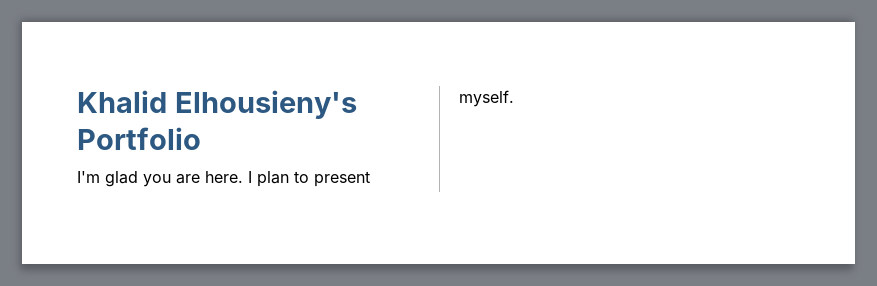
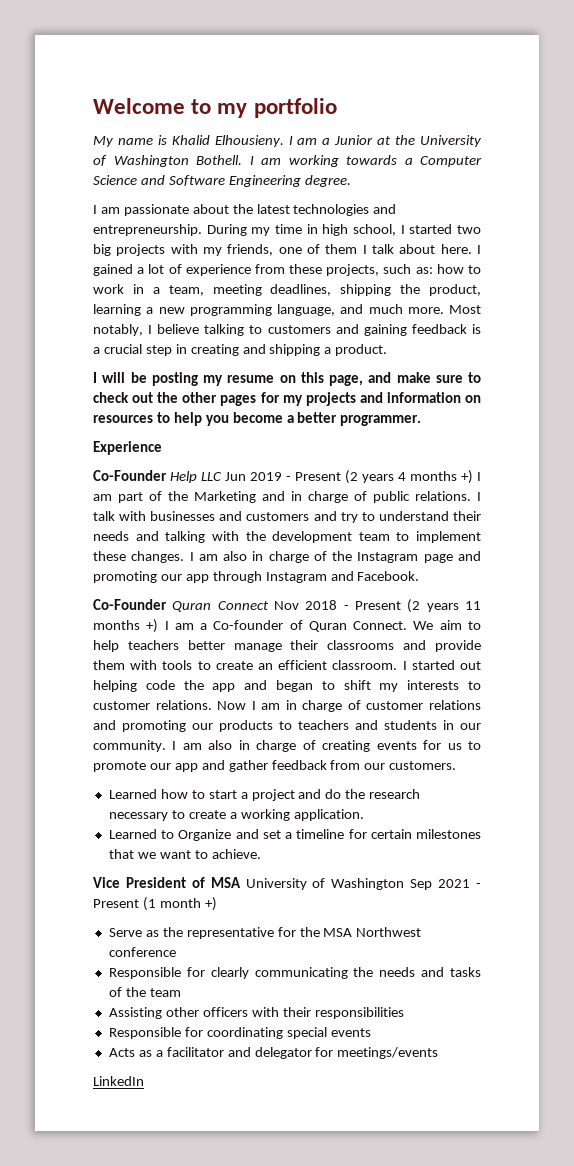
- Khalid Elhousieny's Portfolio
- I'm glad you are here. I plan to present myself.
+ Welcome to my portfolio
+ My name is Khalid Elhousieny. I am a Junior at the University of Washington Bothell. I am working towards a Computer Science and Software Engineering degree.
+ I am passionate about the latest technologies and entrepreneurship. During my time in high school, I started two big projects with my friends, one of them I talk about here. I gained a lot of experience from these projects, such as: how to work in a team, meeting deadlines, shipping the product, learning a new programming language, and much more. Most notably, I believe talking to customers and gaining feedback is a crucial step in creating and shipping a product.
+ I will be posting my resume on this page, and make sure to check out the other pages for my projects and information on resources to help you become a better programmer.
+ Experience
+ Co-Founder Help LLC Jun 2019 - Present (2 years 4 months +) I am part of the Marketing and in charge of public relations. I talk with businesses and customers and try to understand their needs and talking with the development team to implement these changes. I am also in charge of the Instagram page and promoting our app through Instagram and Facebook.
+ Co-Founder Quran Connect Nov 2018 - Present (2 years 11 months +) I am a Co-founder of Quran Connect. We aim to help teachers better manage their classrooms and provide them with tools to create an efficient classroom. I started out helping code the app and began to shift my interests to customer relations. Now I am in charge of customer relations and promoting our products to teachers and students in our community. I am also in charge of creating events for us to promote our app and gather feedback from our customers.
+ Learned how to start a project and do the research necessary to create a working application.
+ Learned to Organize and set a timeline for certain milestones that we want to achieve.
+ Vice President of MSA University of Washington Sep 2021 - Present (1 month +)
+ Serve as the representative for the MSA Northwest conference
+ Responsible for clearly communicating the needs and tasks of the team
+ Assisting other officers with their responsibilities
+ Responsible for coordinating special events
+ Acts as a facilitator and delegator for meetings/events
+ LinkedIn

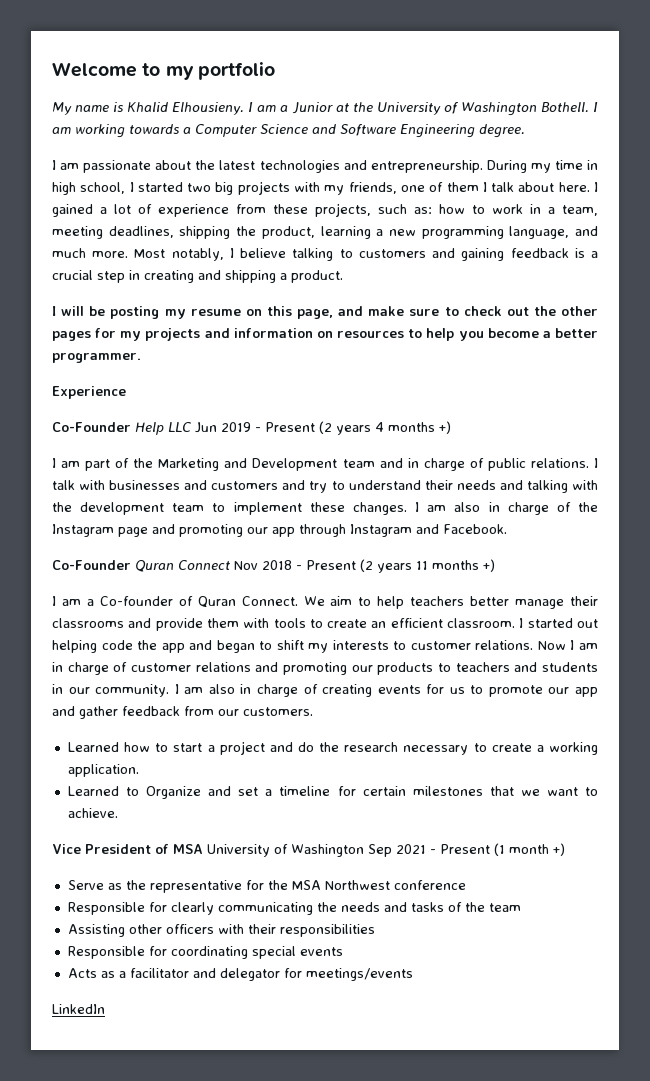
- Co-Founder Help LLC Jun 2019 - Present (2 years 4 months +) I am part of the Marketing and in charge of public relations.
+ Co-Founder Help LLC Jun 2019 - Present (2 years 4 months +)
+ I am part of the Marketing and Development team and in charge of public relations.
- Co-Founder Quran Connect Nov 2018 - Present (2 years 11 months +) I am a Co-founder of Quran Connect.
+ Co-Founder Quran Connect Nov 2018 - Present (2 years 11 months +)
+ I am a Co-founder of Quran Connect.

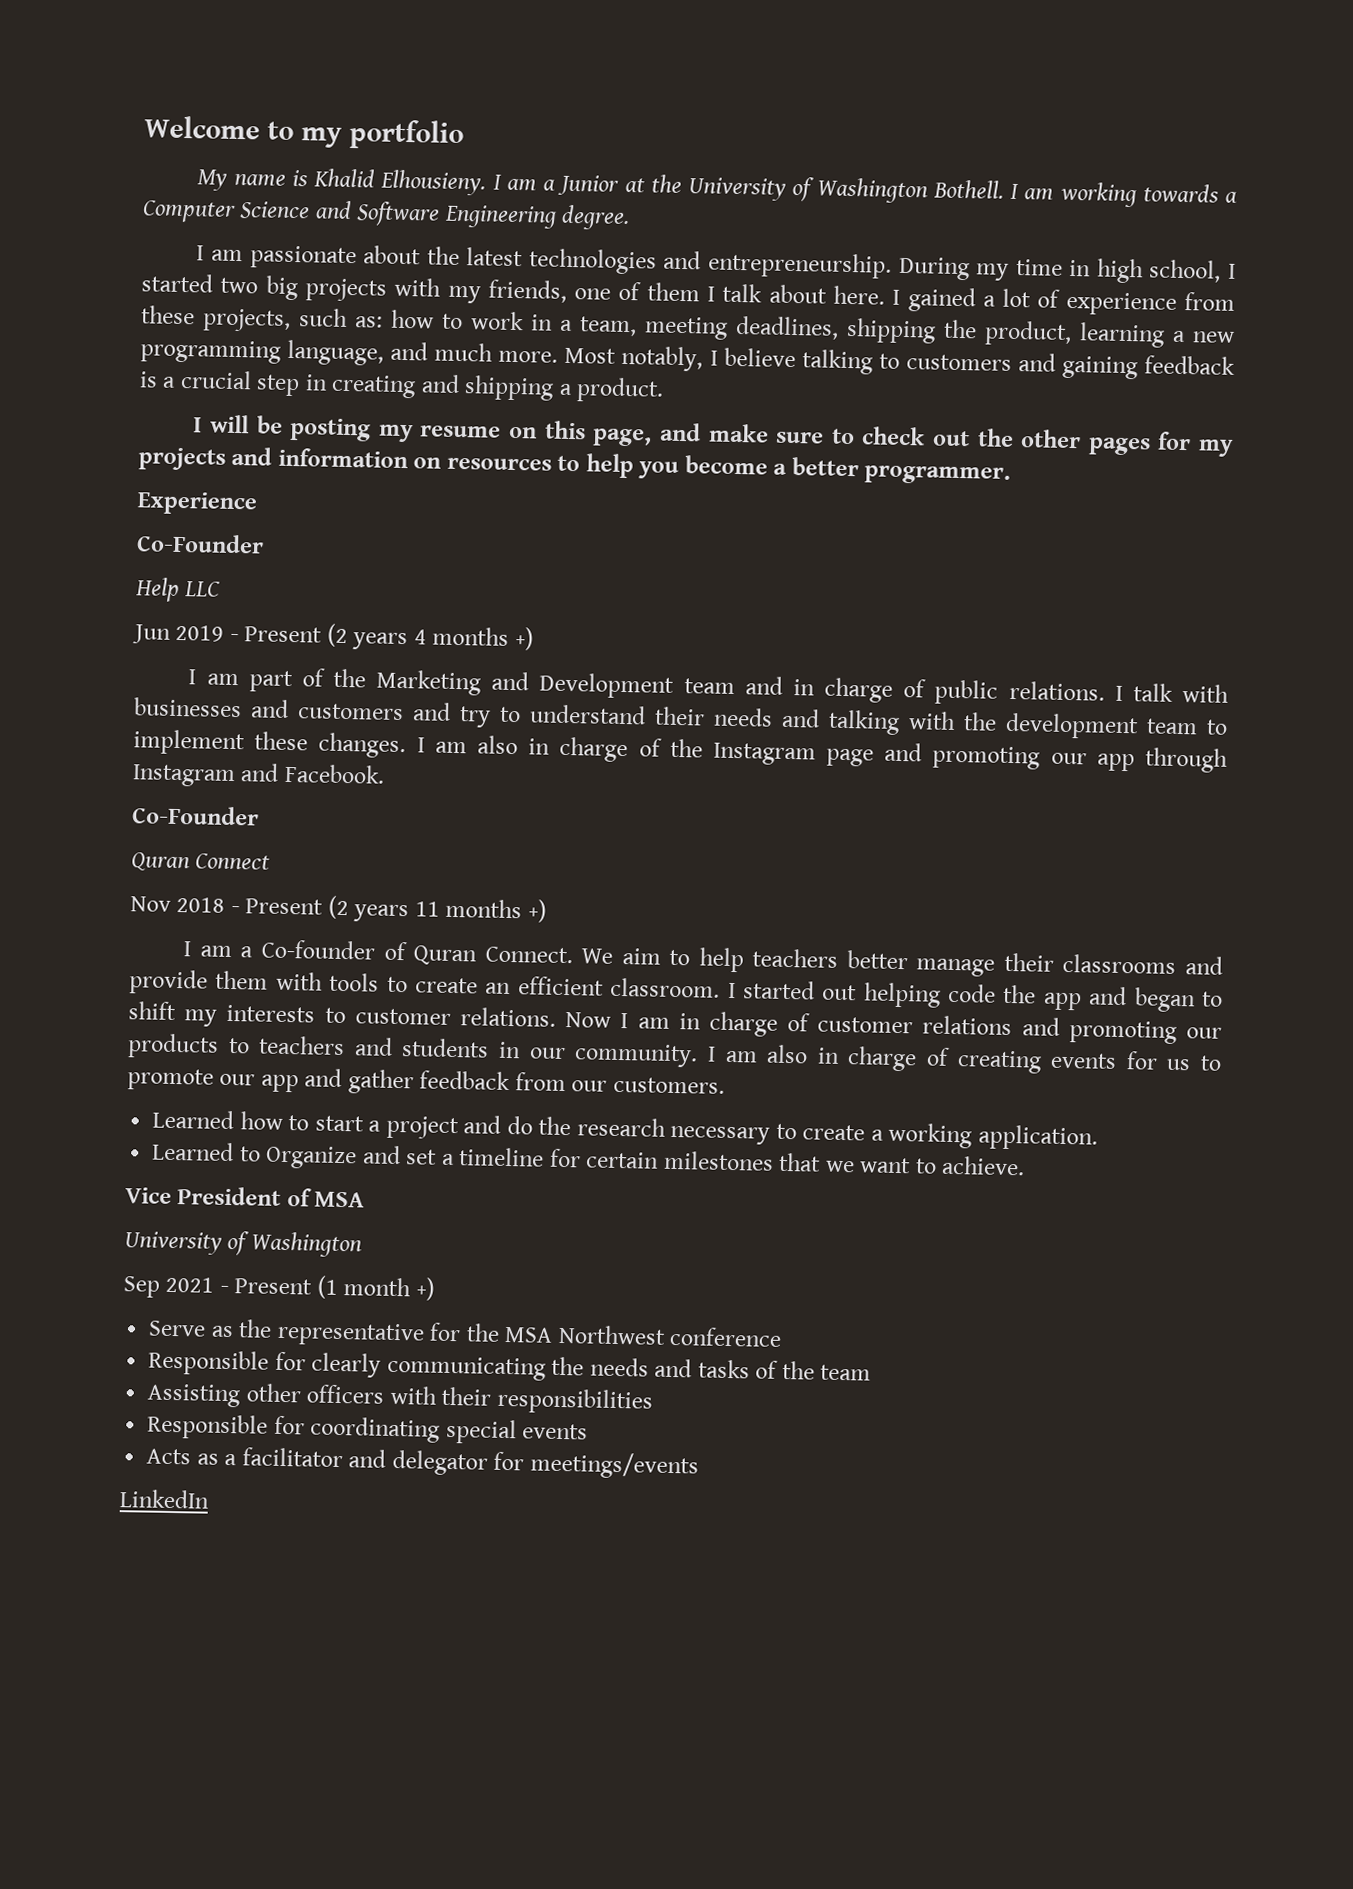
  Experience
- Co-Founder Help LLC Jun 2019 - Present (2 years 4 months +)
+ Co-Founder
+ Help LLC
+ Jun 2019 - Present (2 years 4 months +)
  I am also in charge of the Instagram page and promoting our app through Instagram and Facebook.
- Co-Founder Quran Connect Nov 2018 - Present (2 years 11 months +)
+ Co-Founder
+ Quran Connect
+ Nov 2018 - Present (2 years 11 months +)
- Vice President of MSA University of Washington Sep 2021 - Present (1 month +)
+ Vice President of MSA
+ University of Washington
+ Sep 2021 - Present (1 month +)

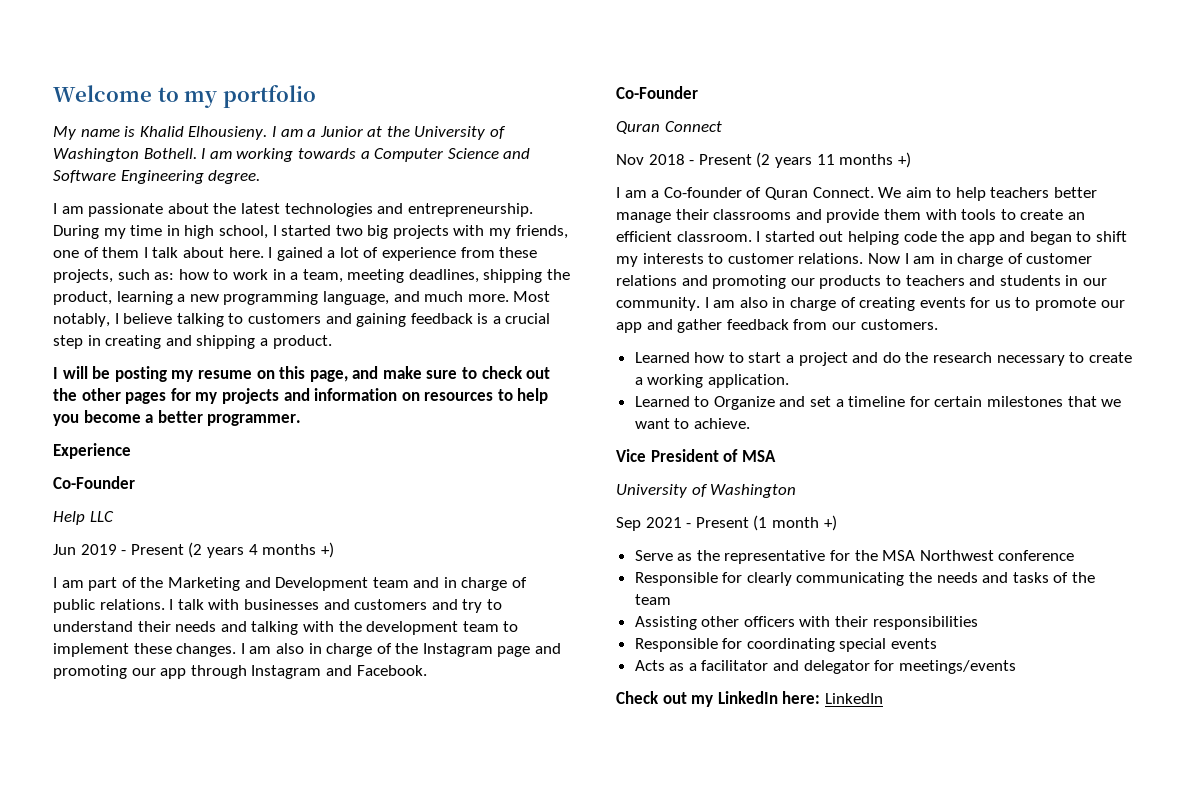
- LinkedIn
+ Check out my LinkedIn here: LinkedIn

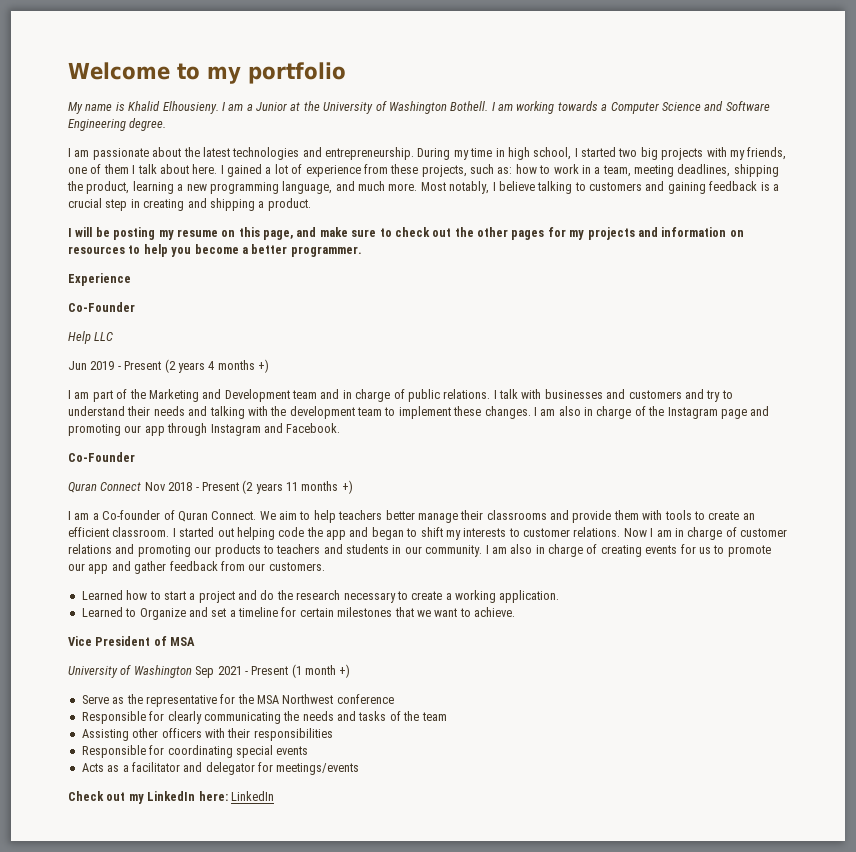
- Quran Connect
- Nov 2018 - Present (2 years 11 months +)
+ Quran Connect Nov 2018 - Present (2 years 11 months +)
  Vice President of MSA
- University of Washington
- Sep 2021 - Present (1 month +)
+ University of Washington Sep 2021 - Present (1 month +)

